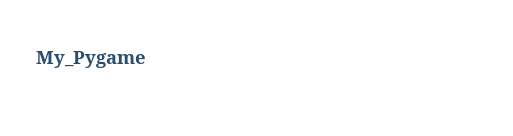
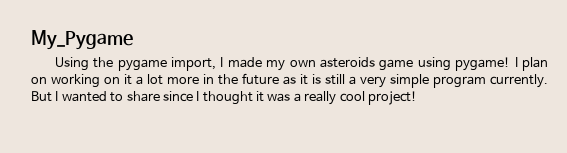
+ Using the pygame import, I made my own asteroids game using pygame! I plan on working on it a lot more in the future as it is still a very simple program currently. But I wanted to share since I thought it was a really cool project!

